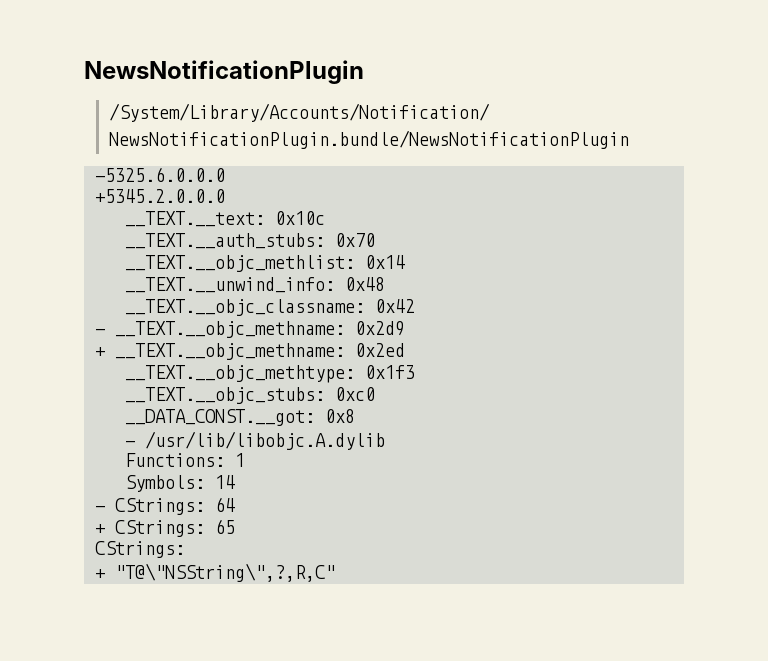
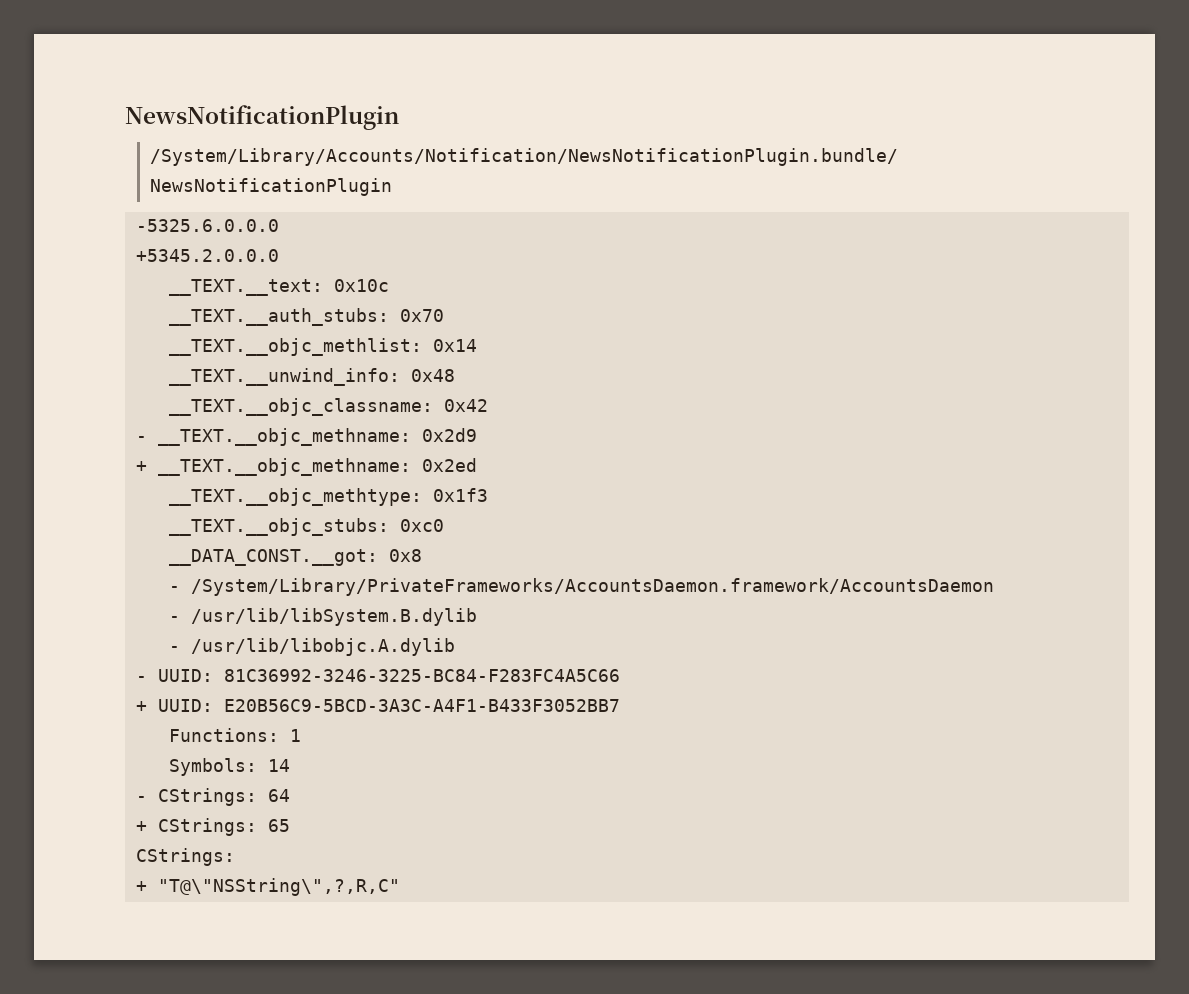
+ - /System/Library/PrivateFrameworks/AccountsDaemon.framework/AccountsDaemon
+ - /usr/lib/libSystem.B.dylib
  - /usr/lib/libobjc.A.dylib
+ - UUID: 81C36992-3246-3225-BC84-F283FC4A5C66
+ + UUID: E20B56C9-5BCD-3A3C-A4F1-B433F3052BB7

